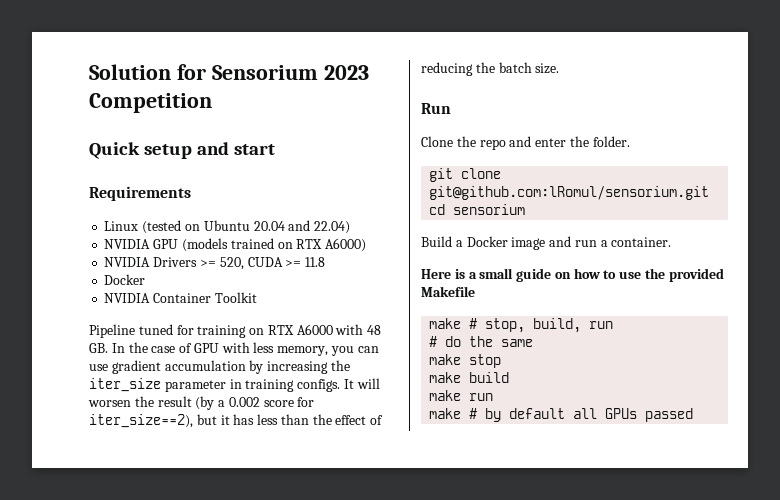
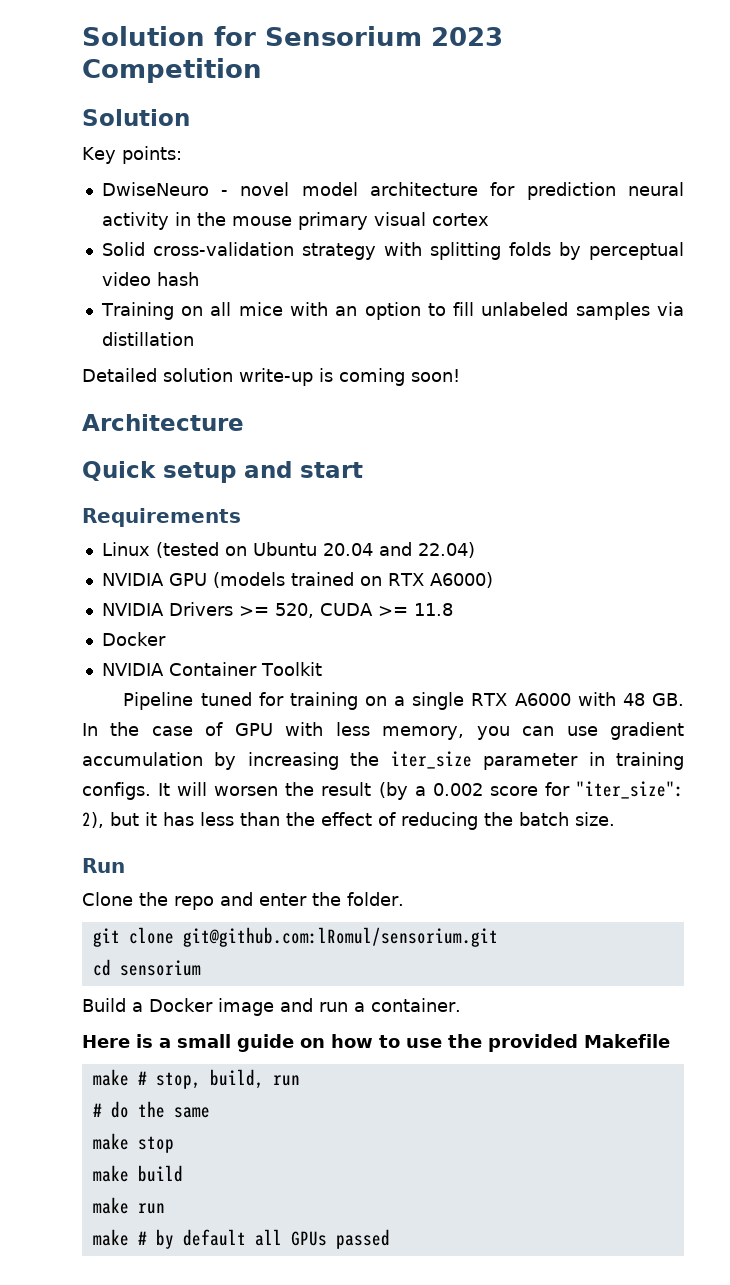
  Solution for Sensorium 2023 Competition
+ Solution
+ Key points:
+ DwiseNeuro - novel model architecture for prediction neural activity in the mouse primary visual cortex
+ Solid cross-validation strategy with splitting folds by perceptual video hash
+ Training on all mice with an option to fill unlabeled samples via distillation
+ Detailed solution write-up is coming soon!
+ Architecture
- Pipeline tuned for training on RTX A6000 with 48 GB. In the case of GPU with less memory, you can use gradient accumulation by increasing the iter_size parameter in training configs.
+ Pipeline tuned for training on a single RTX A6000 with 48 GB. In the case of GPU with less memory, you can use gradient accumulation by increasing the iter_size parameter in training configs.
- It will worsen the result (by a 0.002 score for iter_size==2), but it has less than the effect of reducing the batch size.
+ It will worsen the result (by a 0.002 score for "iter_size": 2), but it has less than the effect of reducing the batch size.

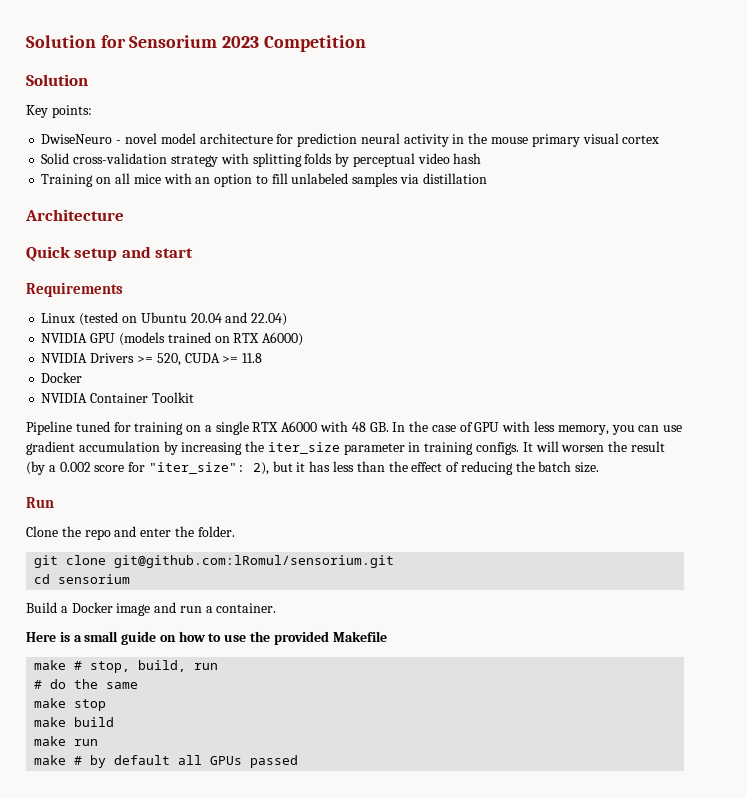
- Detailed solution write-up is coming soon!

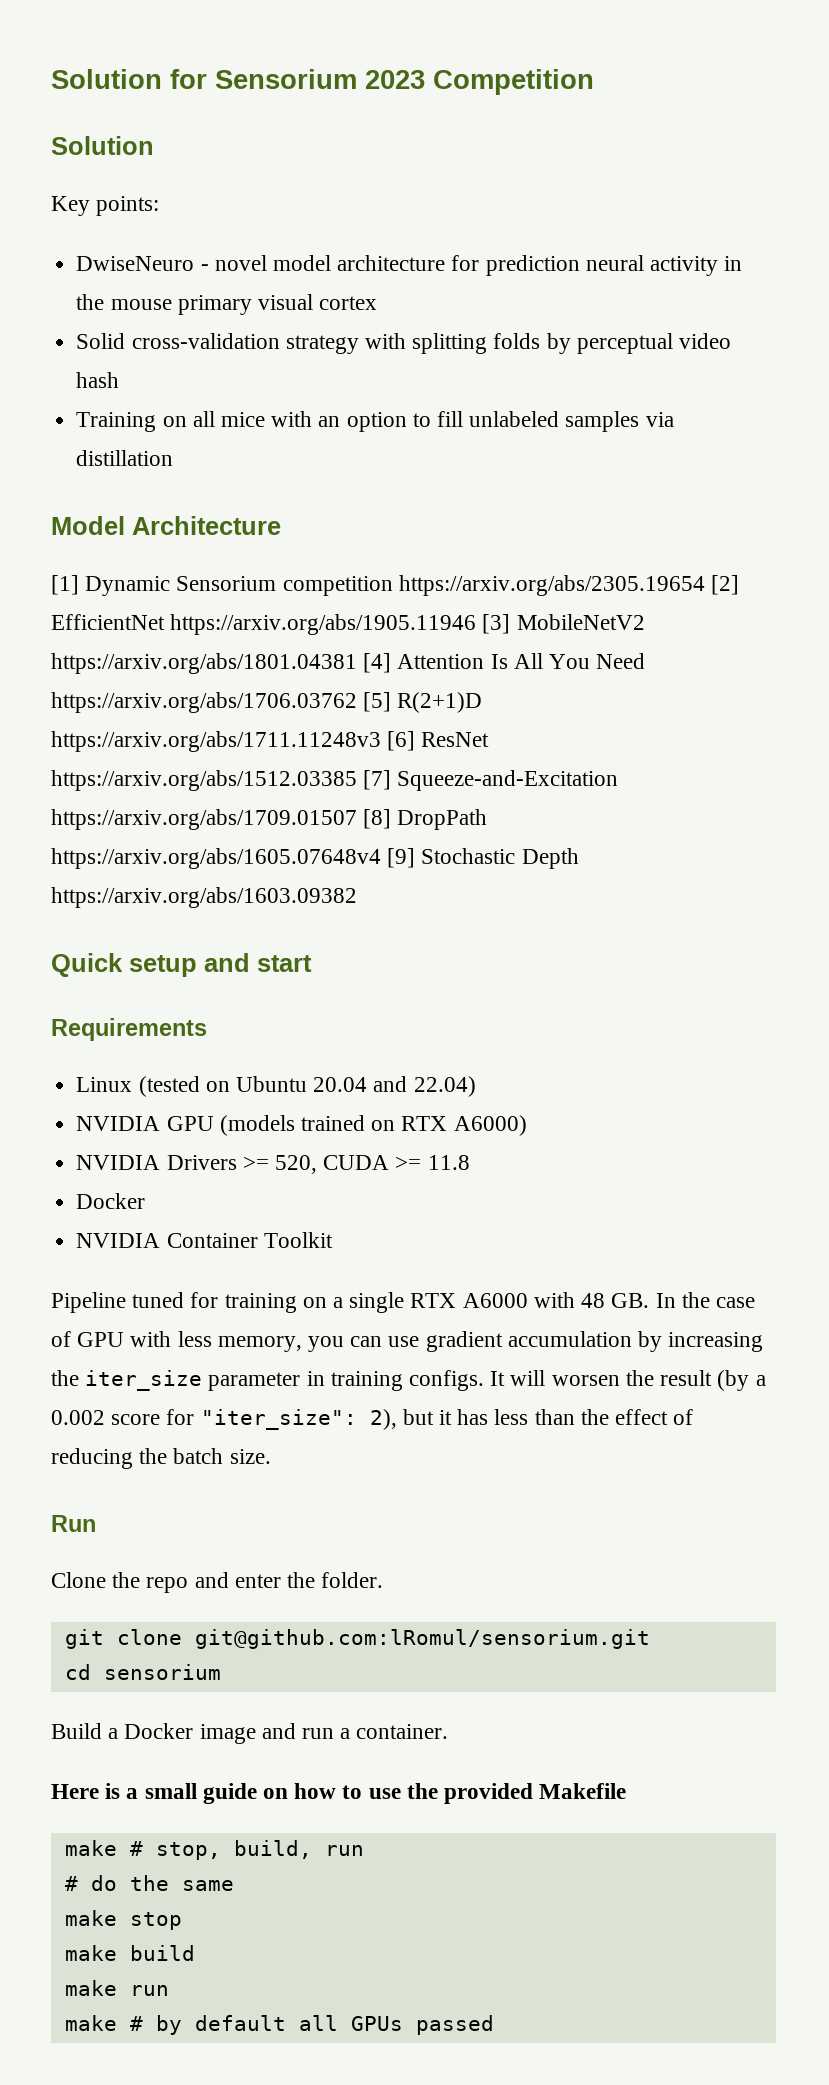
- Architecture
+ Model Architecture
+ [1] Dynamic Sensorium competition https://arxiv.org/abs/2305.19654 [2] EfficientNet https://arxiv.org/abs/1905.11946 [3] MobileNetV2 https://arxiv.org/abs/1801.04381 [4] Attention Is All You Need https://arxiv.org/abs/1706.03762 [5] R(2+1)D https://arxiv.org/abs/1711.11248v3 [6] ResNet https://arxiv.org/abs/1512.03385 [7] Squeeze-and-Excitation https://arxiv.org/abs/1709.01507 [8] DropPath https://arxiv.org/abs/1605.07648v4 [9] Stochastic Depth https://arxiv.org/abs/1603.09382

